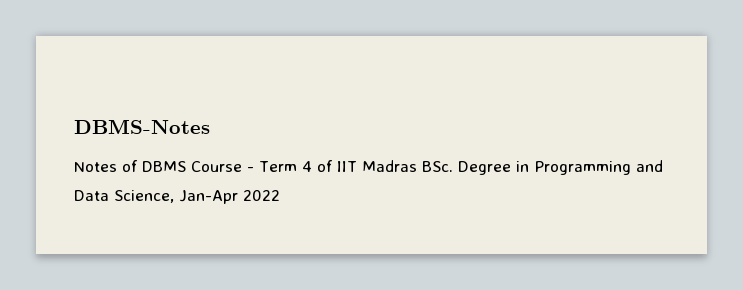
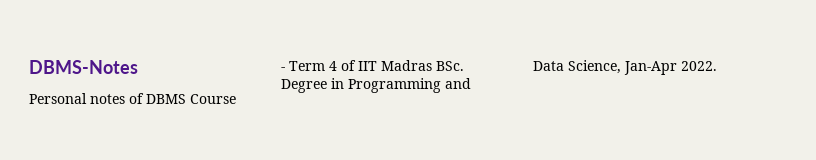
- Notes of DBMS Course - Term 4 of IIT Madras BSc. Degree in Programming and Data Science, Jan-Apr 2022
+ Personal notes of DBMS Course - Term 4 of IIT Madras BSc. Degree in Programming and Data Science, Jan-Apr 2022.

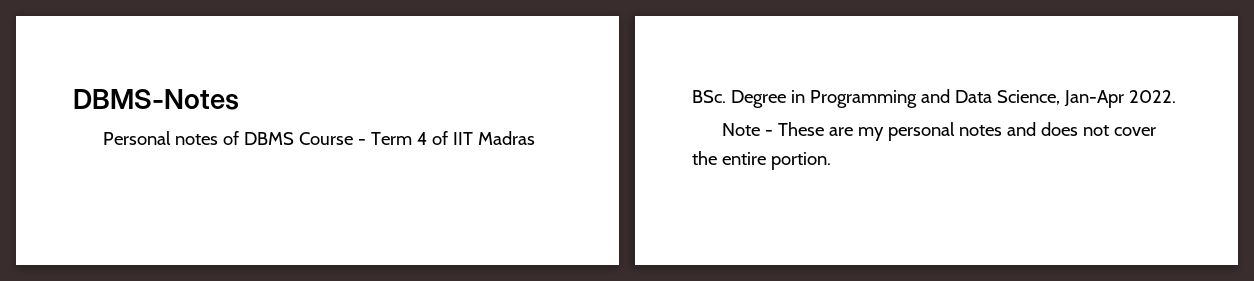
+ Note - These are my personal notes and does not cover the entire portion.

